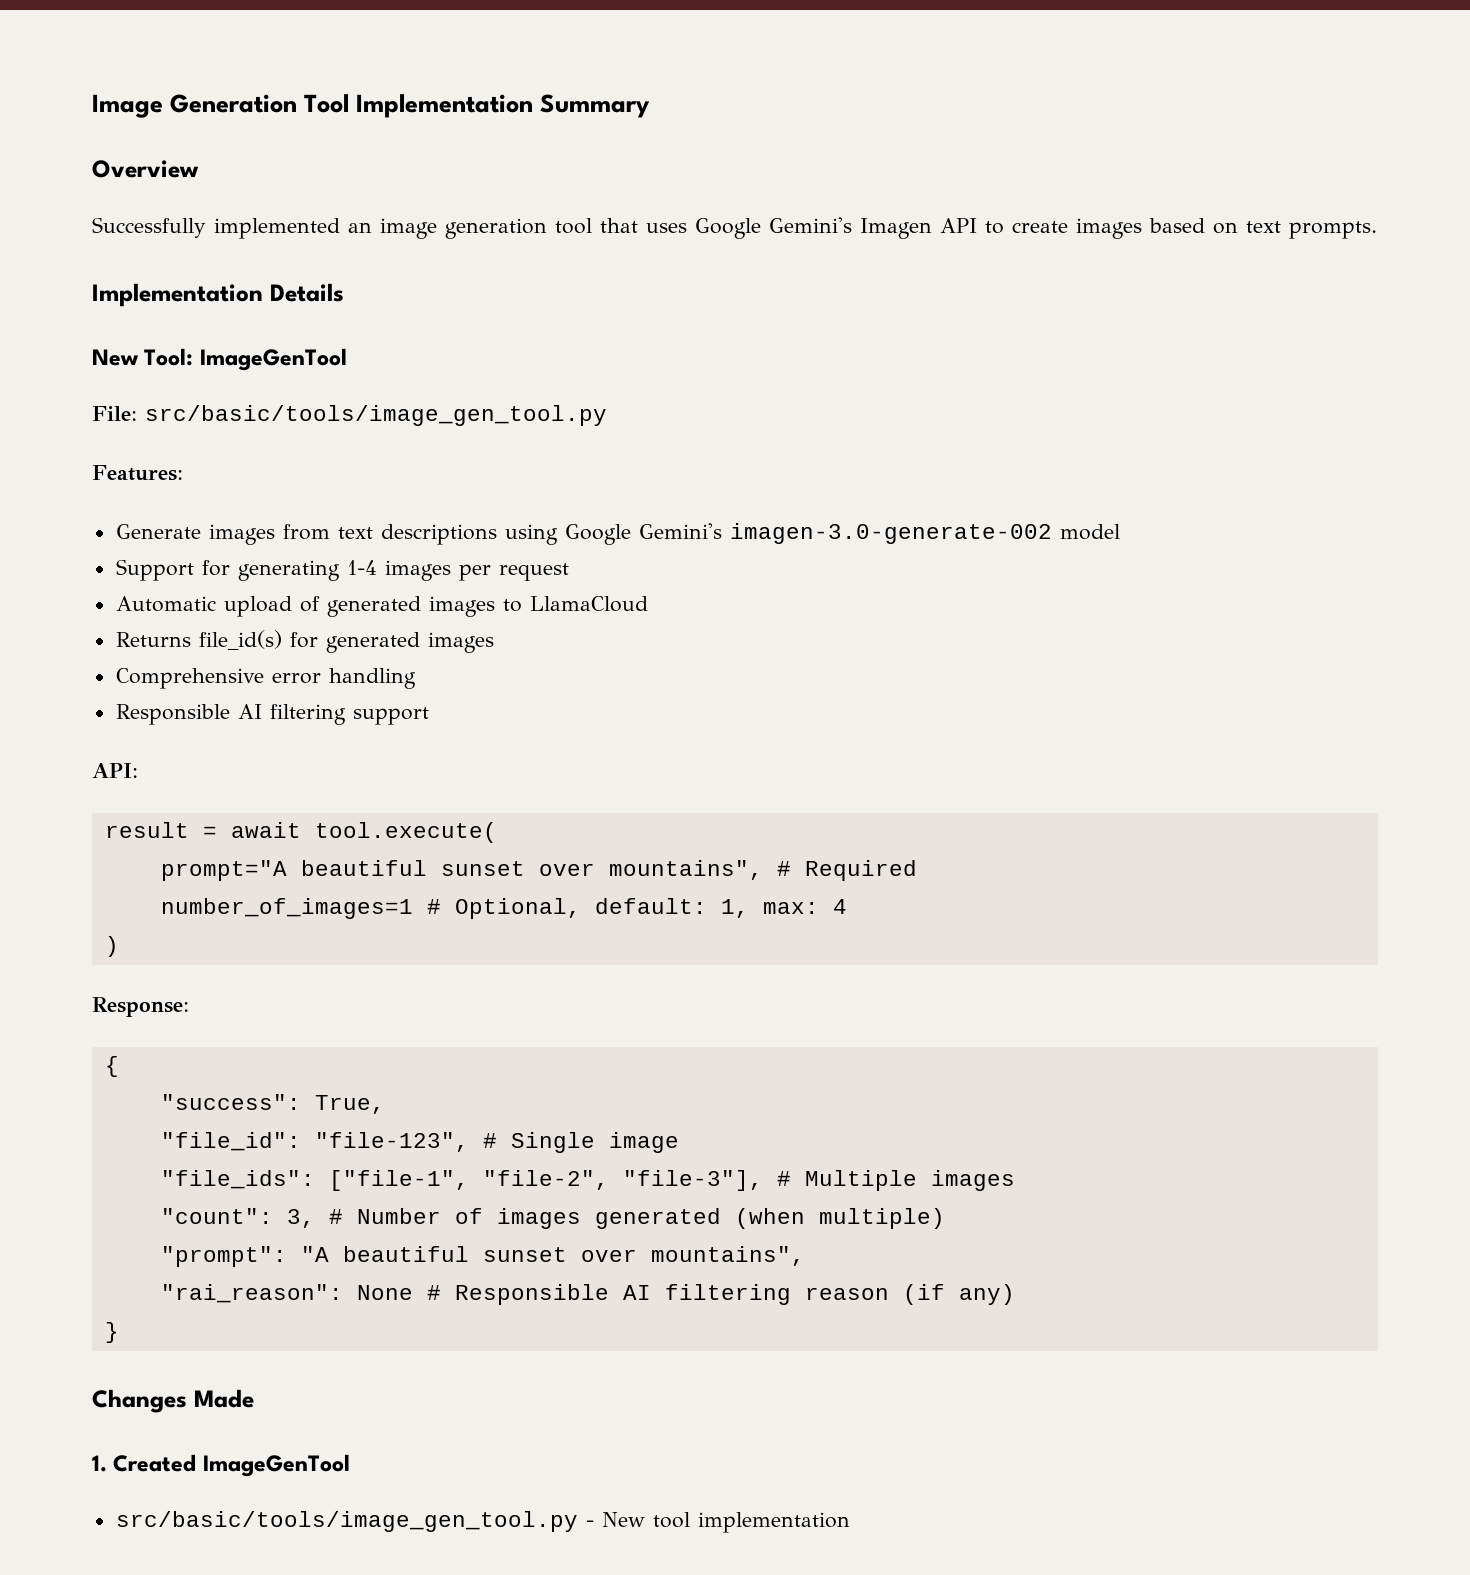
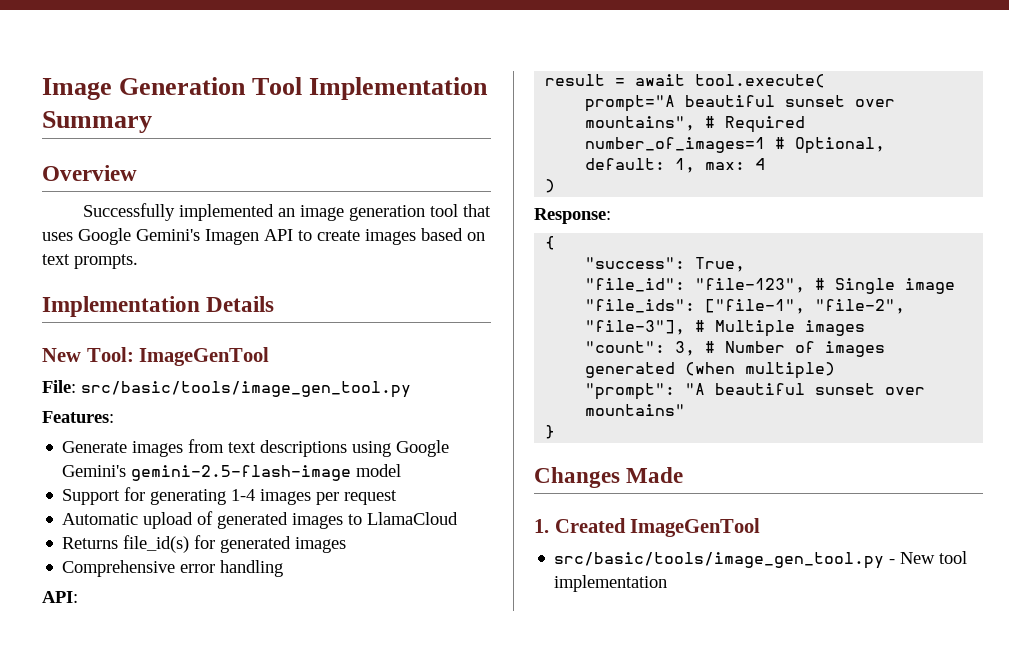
- Generate images from text descriptions using Google Gemini's imagen-3.0-generate-002 model
+ Generate images from text descriptions using Google Gemini's gemini-2.5-flash-image model
- Responsible AI filtering support
- "prompt": "A beautiful sunset over mountains",
- "rai_reason": None # Responsible AI filtering reason (if any)
+ "prompt": "A beautiful sunset over mountains"

